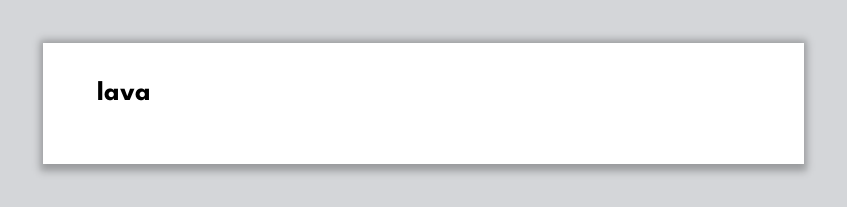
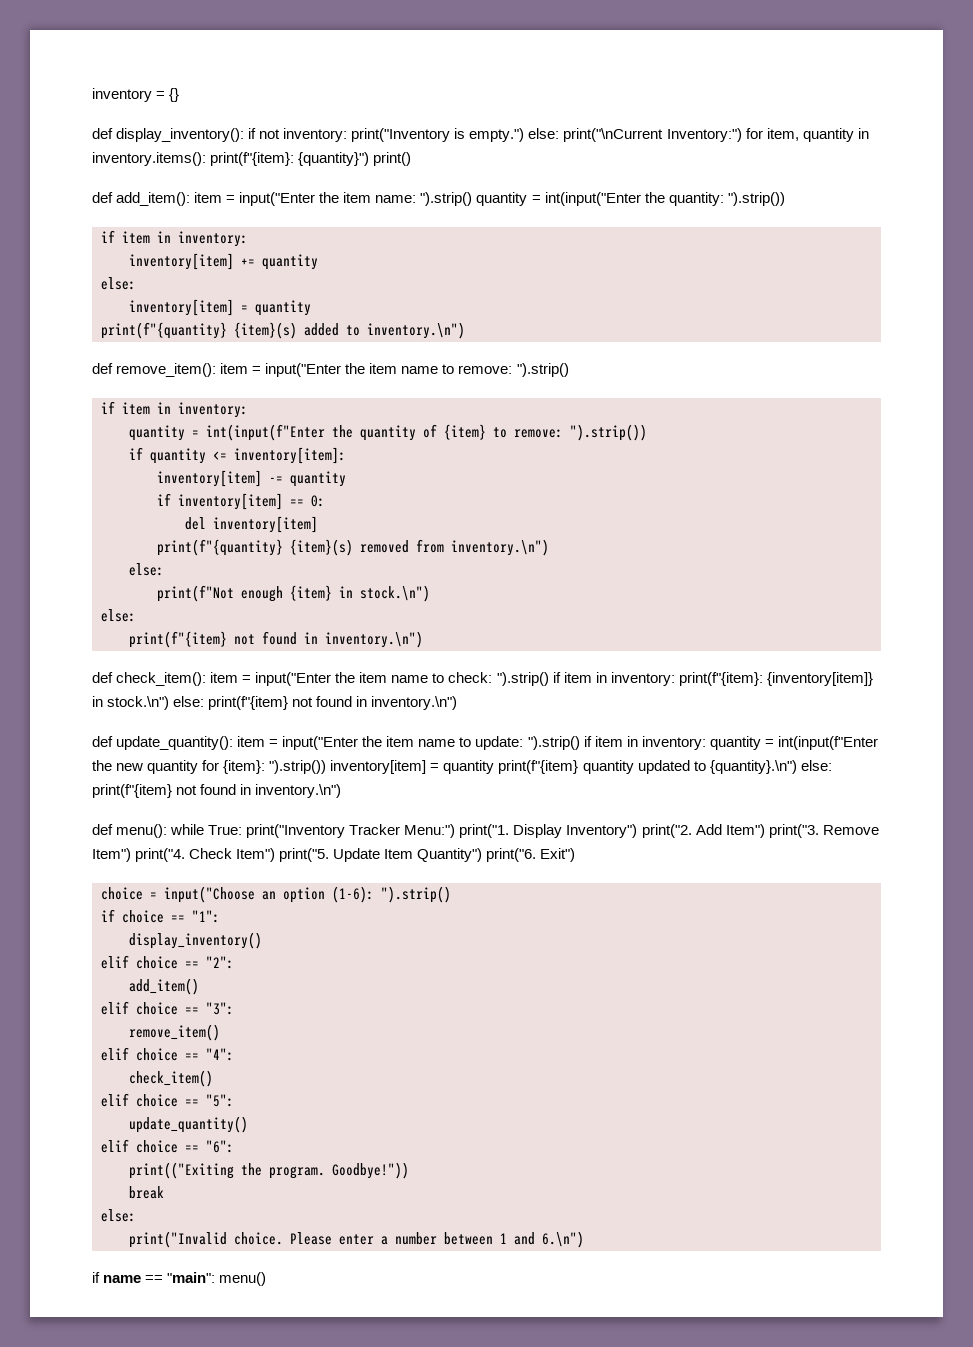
- lava
+ inventory = {}
+ def display_inventory(): if not inventory: print("Inventory is empty.") else: print("\nCurrent Inventory:") for item, quantity in inventory.items(): print(f"{item}: {quantity}") print()
+ def add_item(): item = input("Enter the item name: ").strip() quantity = int(input("Enter the quantity: ").strip())
+ if item in inventory:
+ inventory[item] += quantity
+ else:
+ inventory[item] = quantity
+ print(f"{quantity} {item}(s) added to inventory.\n")
+ def remove_item(): item = input("Enter the item name to remove: ").strip()
+ if item in inventory:
+ quantity = int(input(f"Enter the quantity of {item} to remove: ").strip())
+ if quantity <= inventory[item]:
+ inventory[item] -= quantity
+ if inventory[item] == 0:
+ del inventory[item]
+ print(f"{quantity} {item}(s) removed from inventory.\n")
+ else:
+ print(f"Not enough {item} in stock.\n")
+ else:
+ print(f"{item} not found in inventory.\n")
+ def check_item(): item = input("Enter the item name to check: ").strip() if item in inventory: print(f"{item}: {inventory[item]} in stock.\n") else: print(f"{item} not found in inventory.\n")
+ def update_quantity(): item = input("Enter the item name to update: ").strip() if item in inventory: quantity = int(input(f"Enter the new quantity for {item}: ").strip()) inventory[item] = quantity print(f"{item} quantity updated to {quantity}.\n") else: print(f"{item} not found in inventory.\n")
+ def menu(): while True: print("Inventory Tracker Menu:") print("1. Display Inventory") print("2. Add Item") print("3. Remove Item") print("4. Check Item") print("5. Update Item Quantity") print("6. Exit")
+ choice = input("Choose an option (1-6): ").strip()
+ if choice == "1":
+ display_inventory()
+ elif choice == "2":
+ add_item()
+ elif choice == "3":
+ remove_item()
+ elif choice == "4":
+ check_item()
+ elif choice == "5":
+ update_quantity()
+ elif choice == "6":
+ print(("Exiting the program. Goodbye!"))
+ break
+ else:
+ print("Invalid choice. Please enter a number between 1 and 6.\n")
+ if name == "main": menu()

